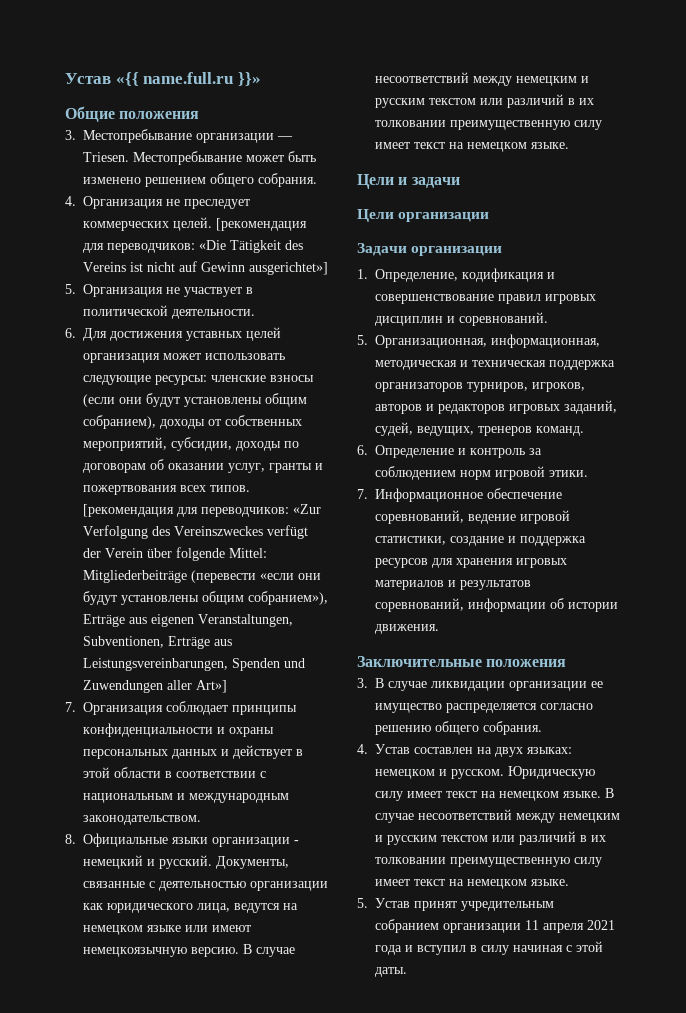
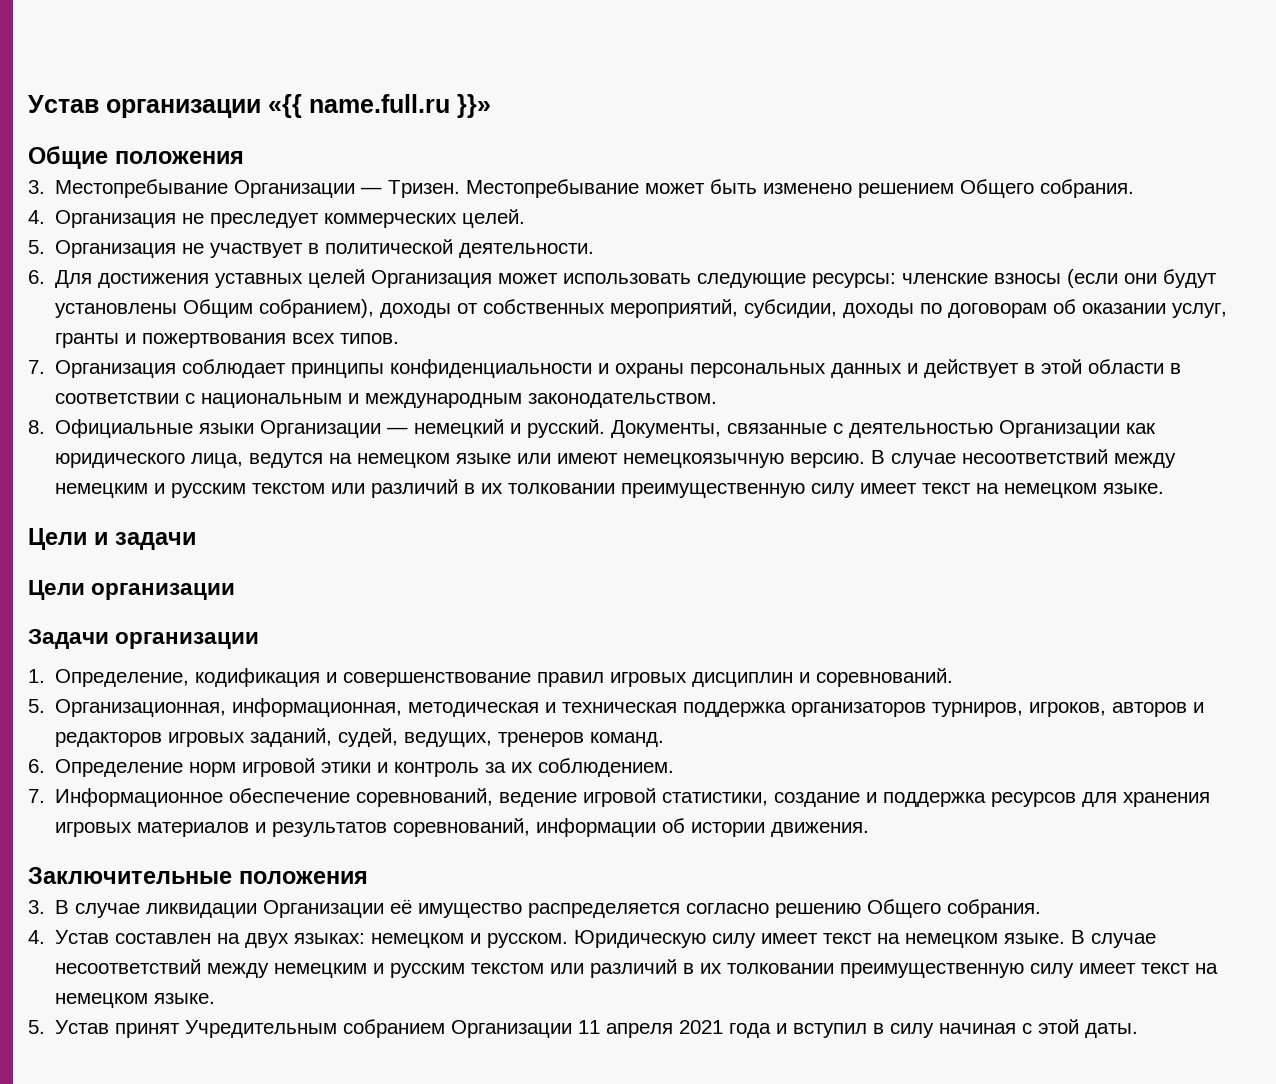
- Устав «{{ name.full.ru }}»
+ Устав организации «{{ name.full.ru }}»
- 3. Местопребывание организации — Triesen.
+ 3. Местопребывание Организации — Тризен.
- Местопребывание может быть изменено решением общего собрания.
+ Местопребывание может быть изменено решением Общего собрания.
- [рекомендация для переводчиков: «Die Tätigkeit des Vereins ist nicht auf Gewinn ausgerichtet»]
- 6. Для достижения уставных целей организация может использовать следующие ресурсы: членские взносы (если они будут установлены общим собранием), доходы от собственных мероприятий, субсидии, доходы по договорам об оказании услуг, гранты и пожертвования всех типов. [рекомендация для переводчиков: «Zur Verfolgung des Vereinszweckes verfügt der Verein über folgende Mittel: Mitgliederbeiträge (перевести «если они будут установлены общим собранием»), Erträge aus eigenen Veranstaltungen, Subventionen, Erträge aus Leistungsvereinbarungen, Spenden und Zuwendungen aller Art»]
+ 6. Для достижения уставных целей Организация может использовать следующие ресурсы: членские взносы (если они будут установлены Общим собранием), доходы от собственных мероприятий, субсидии, доходы по договорам об оказании услуг, гранты и пожертвования всех типов.
- 8. Официальные языки организации - немецкий и русский.
+ 8. Официальные языки Организации — немецкий и русский.
- Документы, связанные с деятельностью организации как юридического лица, ведутся на немецком языке или имеют немецкоязычную версию.
+ Документы, связанные с деятельностью Организации как юридического лица, ведутся на немецком языке или имеют немецкоязычную версию.
- 6. Определение и контроль за соблюдением норм игровой этики.
+ 6. Определение норм игровой этики и контроль за их соблюдением.
- 3. В случае ликвидации организации ее имущество распределяется согласно решению общего собрания.
+ 3. В случае ликвидации Организации её имущество распределяется согласно решению Общего собрания.
- 5. Устав принят учредительным собранием организации 11 апреля 2021 года и вступил в силу начиная с этой даты.
+ 5. Устав принят Учредительным собранием Организации 11 апреля 2021 года и вступил в силу начиная с этой даты.

